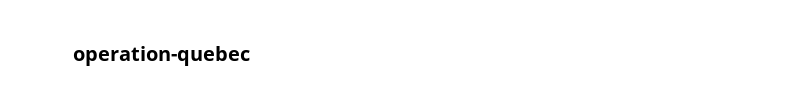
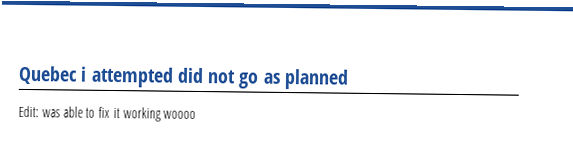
- operation-quebec
+ Quebec i attempted did not go as planned
+ Edit: was able to fix it working woooo

